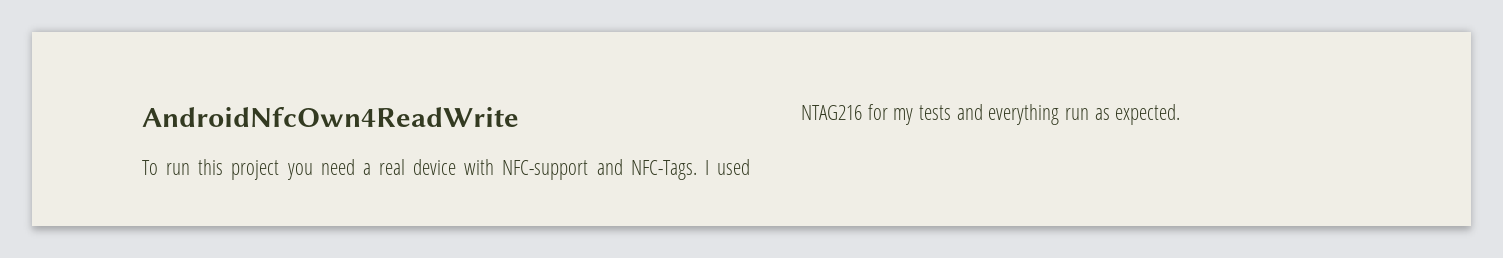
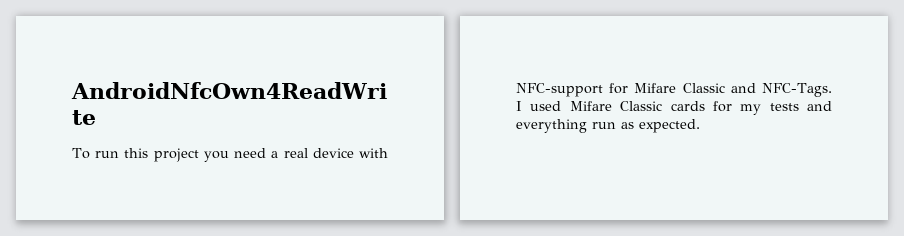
- To run this project you need a real device with NFC-support and NFC-Tags.
+ To run this project you need a real device with NFC-support for Mifare Classic and NFC-Tags.
- I used NTAG216 for my tests and everything run as expected.
+ I used Mifare Classic cards for my tests and everything run as expected.

